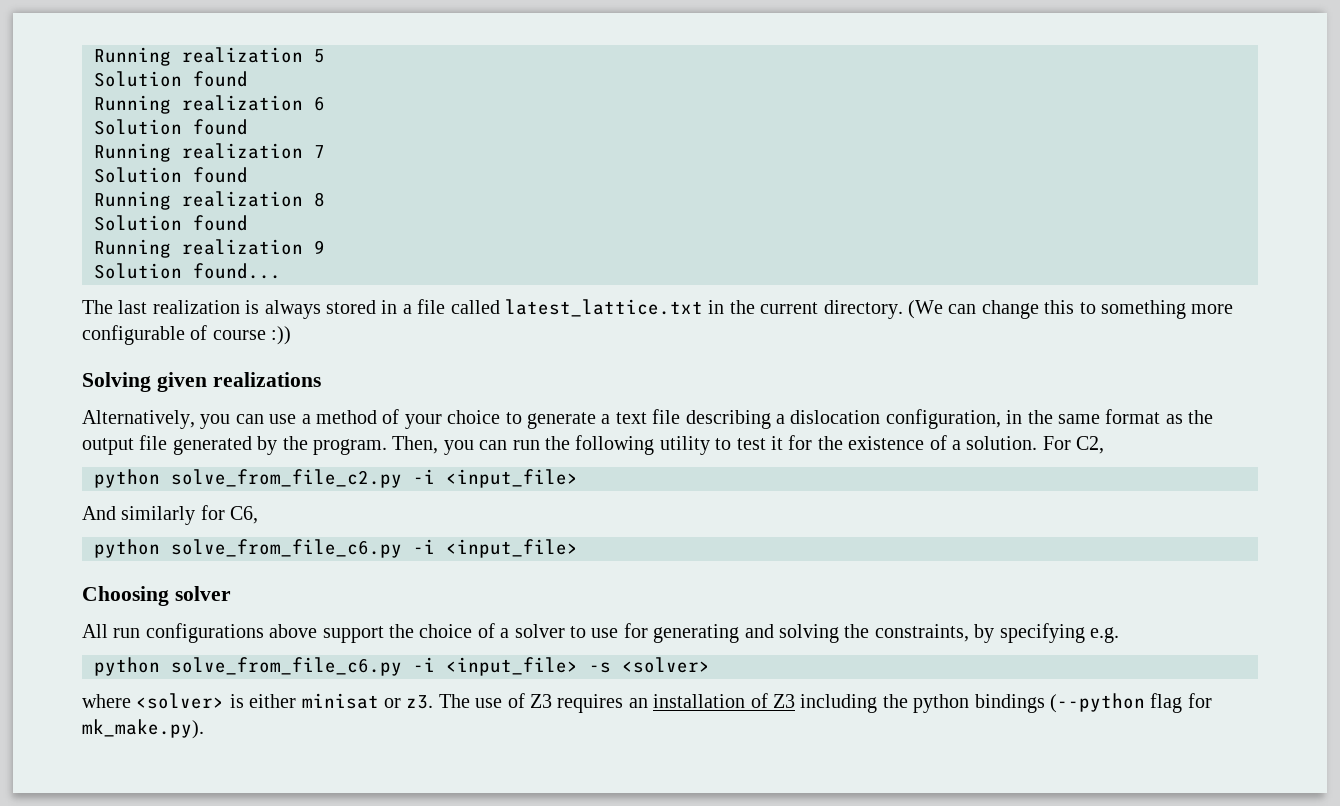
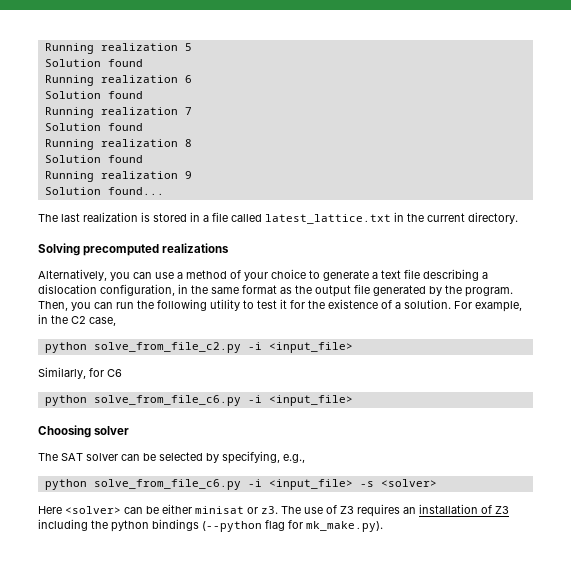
- The last realization is always stored in a file called latest_lattice.txt in the current directory. (We can change this to something more configurable of course :))
+ The last realization is stored in a file called latest_lattice.txt in the current directory.
- Solving given realizations
+ Solving precomputed realizations
- For C2,
+ For example, in the C2 case,
- And similarly for C6,
+ Similarly, for C6
- All run configurations above support the choice of a solver to use for generating and solving the constraints, by specifying e.g.
+ The SAT solver can be selected by specifying, e.g.,
- where <solver> is either minisat or z3.
+ Here <solver> can be either minisat or z3.

